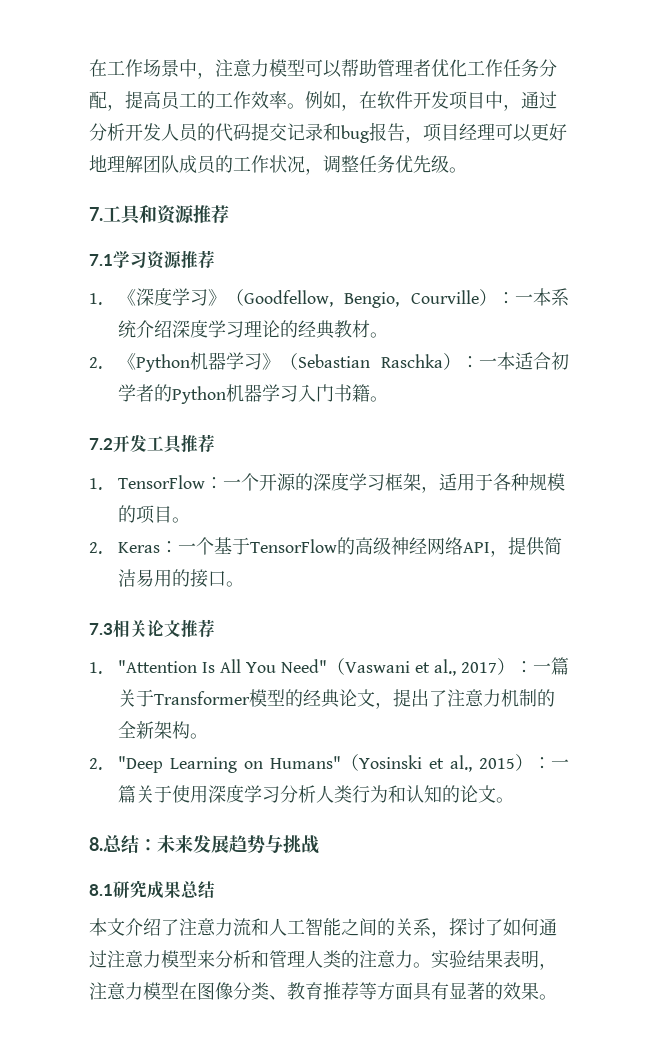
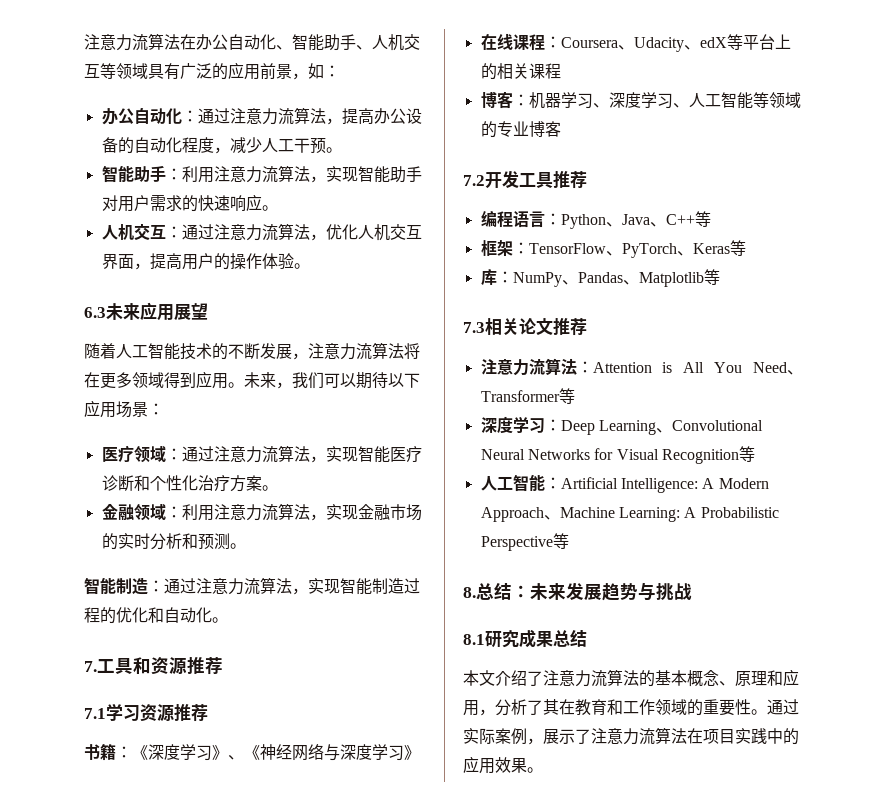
- 在工作场景中，注意力模型可以帮助管理者优化工作任务分配，提高员工的工作效率。例如，在软件开发项目中，通过分析开发人员的代码提交记录和bug报告，项目经理可以更好地理解团队成员的工作状况，调整任务优先级。
+ 注意力流算法在办公自动化、智能助手、人机交互等领域具有广泛的应用前景，如：
+ 办公自动化：通过注意力流算法，提高办公设备的自动化程度，减少人工干预。
+ 智能助手：利用注意力流算法，实现智能助手对用户需求的快速响应。
+ 人机交互：通过注意力流算法，优化人机交互界面，提高用户的操作体验。
+ 6.3未来应用展望
+ 随着人工智能技术的不断发展，注意力流算法将在更多领域得到应用。未来，我们可以期待以下应用场景：
+ 医疗领域：通过注意力流算法，实现智能医疗诊断和个性化治疗方案。
+ 金融领域：利用注意力流算法，实现金融市场的实时分析和预测。
+ 智能制造：通过注意力流算法，实现智能制造过程的优化和自动化。
- 1.《深度学习》（Goodfellow, Bengio, Courville）：一本系统介绍深度学习理论的经典教材。
- 2.《Python机器学习》（Sebastian Raschka）：一本适合初学者的Python机器学习入门书籍。
+ 书籍：《深度学习》、《神经网络与深度学习》
+ 在线课程：Coursera、Udacity、edX等平台上的相关课程
+ 博客：机器学习、深度学习、人工智能等领域的专业博客
  7.2开发工具推荐
- 1. TensorFlow：一个开源的深度学习框架，适用于各种规模的项目。
- 2. Keras：一个基于TensorFlow的高级神经网络API，提供简洁易用的接口。
+ 编程语言：Python、Java、C++等
+ 框架：TensorFlow、PyTorch、Keras等
+ 库：NumPy、Pandas、Matplotlib等
  7.3相关论文推荐
- 1. "Attention Is All You Need"（Vaswani et al., 2017）：一篇关于Transformer模型的经典论文，提出了注意力机制的全新架构。
- 2. "Deep Learning on Humans"（Yosinski et al., 2015）：一篇关于使用深度学习分析人类行为和认知的论文。
+ 注意力流算法：Attention is All You Need、Transformer等
+ 深度学习：Deep Learning、Convolutional Neural Networks for Visual Recognition等
+ 人工智能：Artificial Intelligence: A Modern Approach、Machine Learning: A Probabilistic Perspective等
- 本文介绍了注意力流和人工智能之间的关系，探讨了如何通过注意力模型来分析和管理人类的注意力。实验结果表明，注意力模型在图像分类、教育推荐等方面具有显著的效果。
+ 本文介绍了注意力流算法的基本概念、原理和应用，分析了其在教育和工作领域的重要性。通过实际案例，展示了注意力流算法在项目实践中的应用效果。

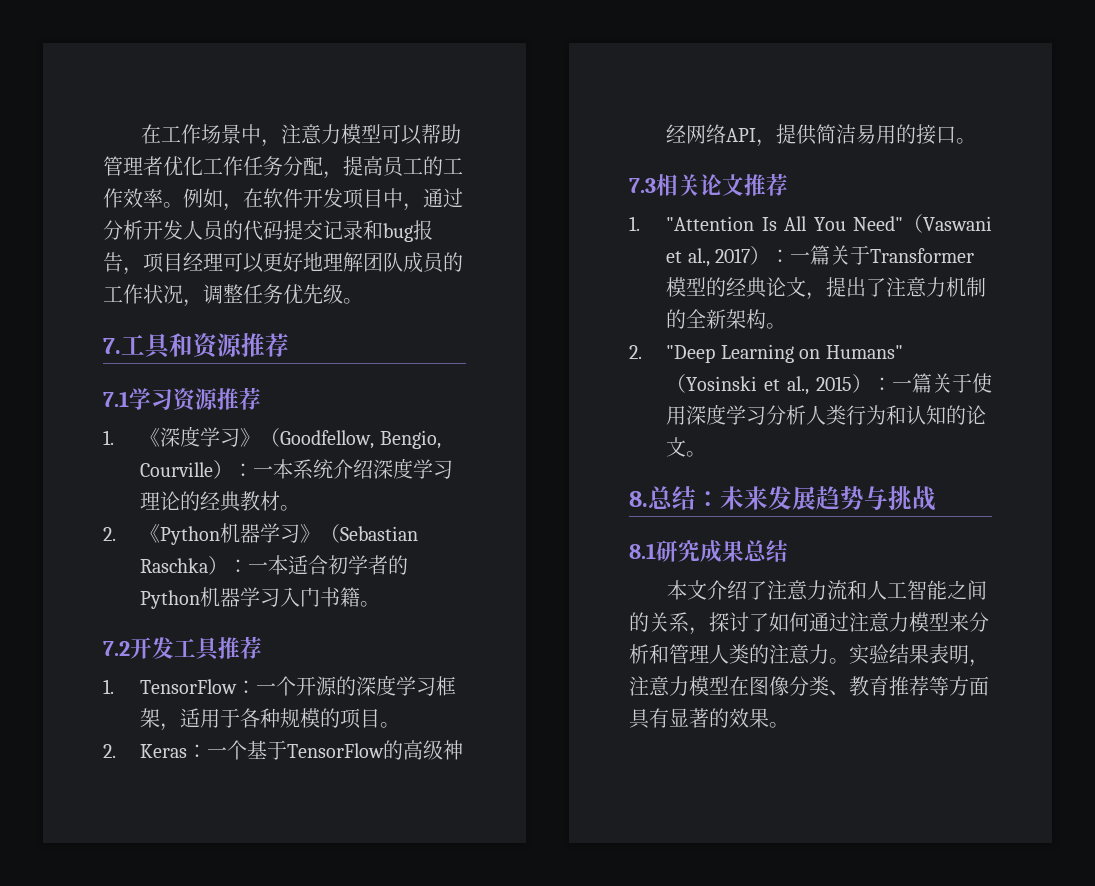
- 注意力流算法在办公自动化、智能助手、人机交互等领域具有广泛的应用前景，如：
- 办公自动化：通过注意力流算法，提高办公设备的自动化程度，减少人工干预。
- 智能助手：利用注意力流算法，实现智能助手对用户需求的快速响应。
- 人机交互：通过注意力流算法，优化人机交互界面，提高用户的操作体验。
- 6.3未来应用展望
- 随着人工智能技术的不断发展，注意力流算法将在更多领域得到应用。未来，我们可以期待以下应用场景：
- 医疗领域：通过注意力流算法，实现智能医疗诊断和个性化治疗方案。
- 金融领域：利用注意力流算法，实现金融市场的实时分析和预测。
- 智能制造：通过注意力流算法，实现智能制造过程的优化和自动化。
+ 在工作场景中，注意力模型可以帮助管理者优化工作任务分配，提高员工的工作效率。例如，在软件开发项目中，通过分析开发人员的代码提交记录和bug报告，项目经理可以更好地理解团队成员的工作状况，调整任务优先级。
- 书籍：《深度学习》、《神经网络与深度学习》
- 在线课程：Coursera、Udacity、edX等平台上的相关课程
- 博客：机器学习、深度学习、人工智能等领域的专业博客
+ 1.《深度学习》（Goodfellow, Bengio, Courville）：一本系统介绍深度学习理论的经典教材。
+ 2.《Python机器学习》（Sebastian Raschka）：一本适合初学者的Python机器学习入门书籍。
  7.2开发工具推荐
- 编程语言：Python、Java、C++等
- 框架：TensorFlow、PyTorch、Keras等
- 库：NumPy、Pandas、Matplotlib等
+ 1. TensorFlow：一个开源的深度学习框架，适用于各种规模的项目。
+ 2. Keras：一个基于TensorFlow的高级神经网络API，提供简洁易用的接口。
  7.3相关论文推荐
- 注意力流算法：Attention is All You Need、Transformer等
- 深度学习：Deep Learning、Convolutional Neural Networks for Visual Recognition等
- 人工智能：Artificial Intelligence: A Modern Approach、Machine Learning: A Probabilistic Perspective等
+ 1. "Attention Is All You Need"（Vaswani et al., 2017）：一篇关于Transformer模型的经典论文，提出了注意力机制的全新架构。
+ 2. "Deep Learning on Humans"（Yosinski et al., 2015）：一篇关于使用深度学习分析人类行为和认知的论文。
- 本文介绍了注意力流算法的基本概念、原理和应用，分析了其在教育和工作领域的重要性。通过实际案例，展示了注意力流算法在项目实践中的应用效果。
+ 本文介绍了注意力流和人工智能之间的关系，探讨了如何通过注意力模型来分析和管理人类的注意力。实验结果表明，注意力模型在图像分类、教育推荐等方面具有显著的效果。

